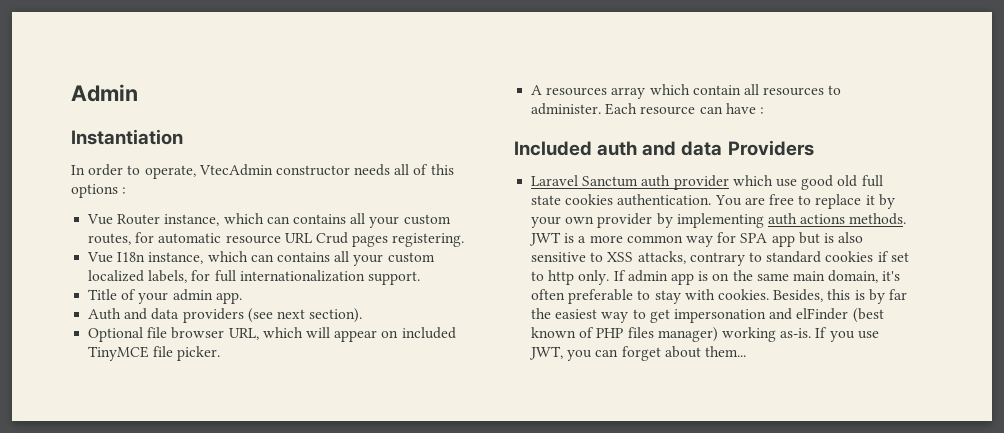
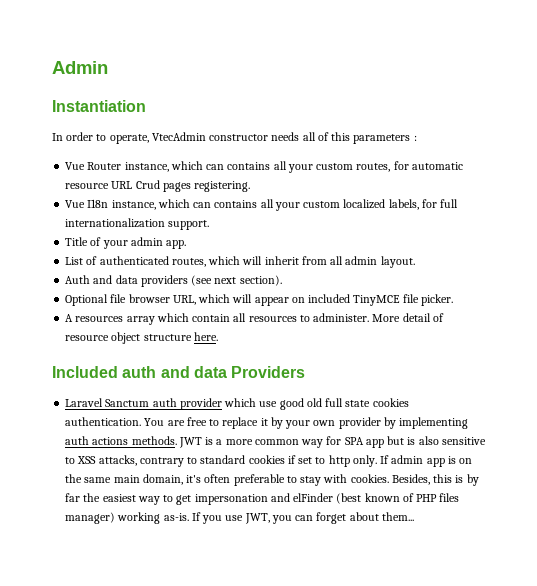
- In order to operate, VtecAdmin constructor needs all of this options :
+ In order to operate, VtecAdmin constructor needs all of this parameters :
+ List of authenticated routes, which will inherit from all admin layout.
- Each resource can have :
+ More detail of resource object structure here.

